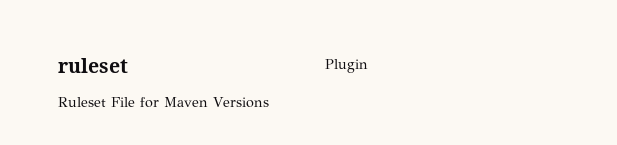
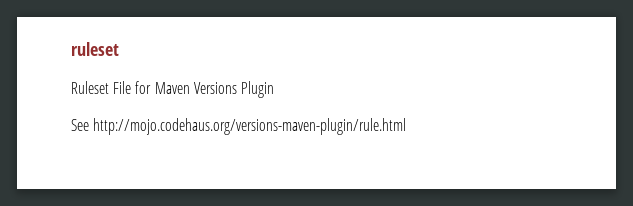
+ See http://mojo.codehaus.org/versions-maven-plugin/rule.html

